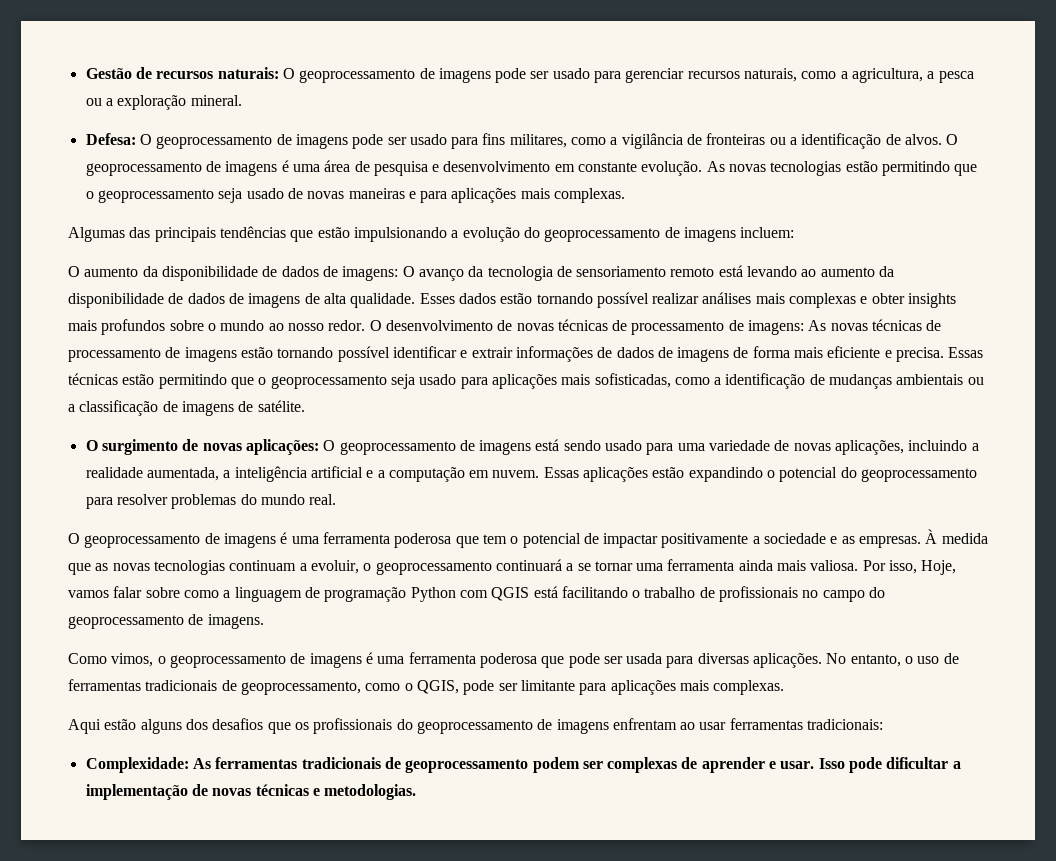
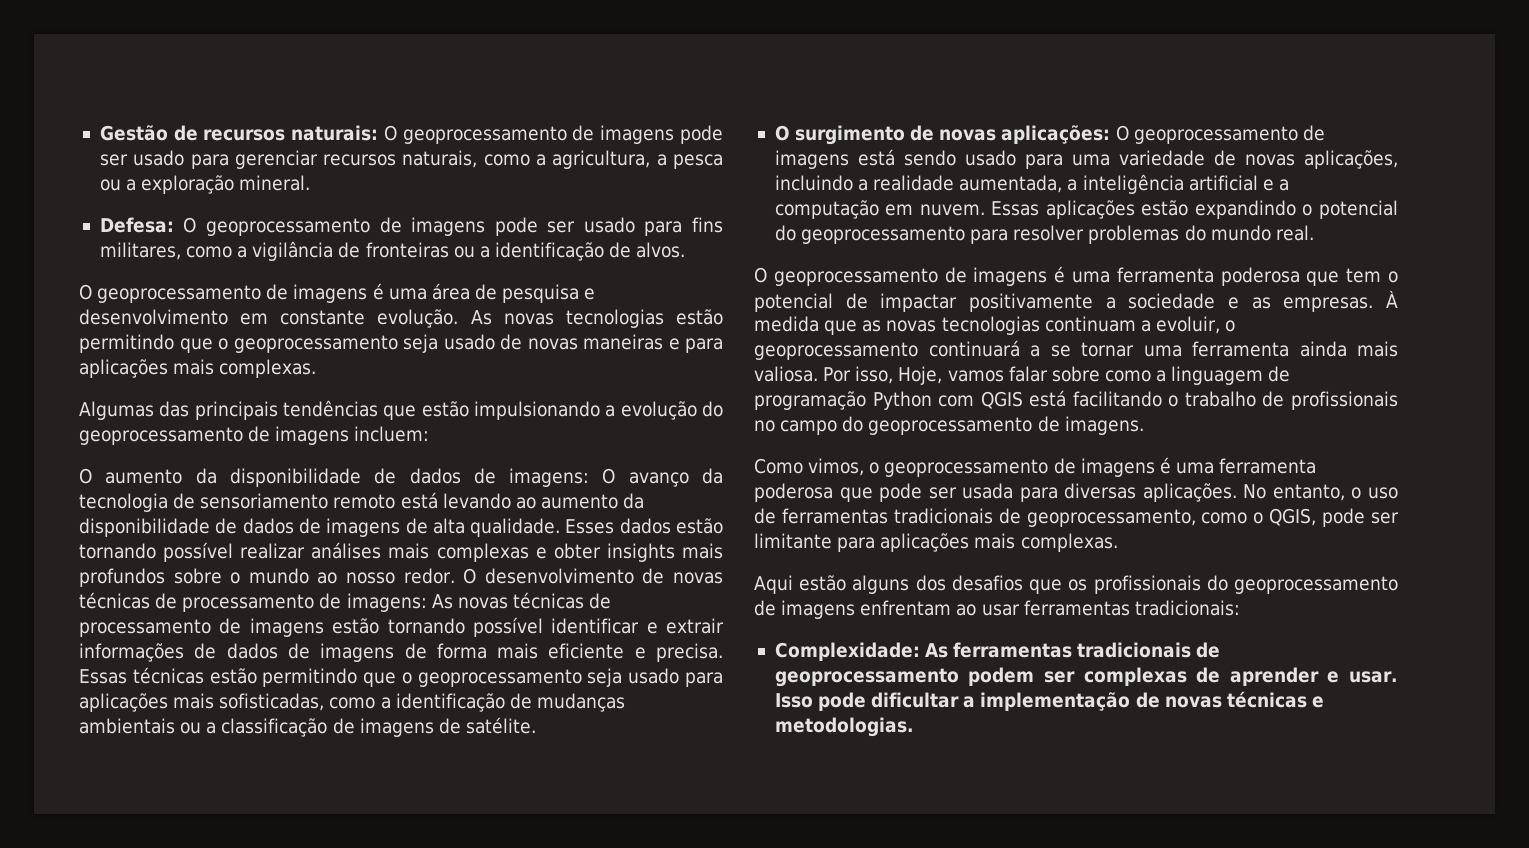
- Defesa: O geoprocessamento de imagens pode ser usado para fins militares, como a vigilância de fronteiras ou a identificação de alvos. O geoprocessamento de imagens é uma área de pesquisa e desenvolvimento em constante evolução.
+ Defesa: O geoprocessamento de imagens pode ser usado para fins militares, como a vigilância de fronteiras ou a identificação de alvos.
+ O geoprocessamento de imagens é uma área de pesquisa e desenvolvimento em constante evolução.

